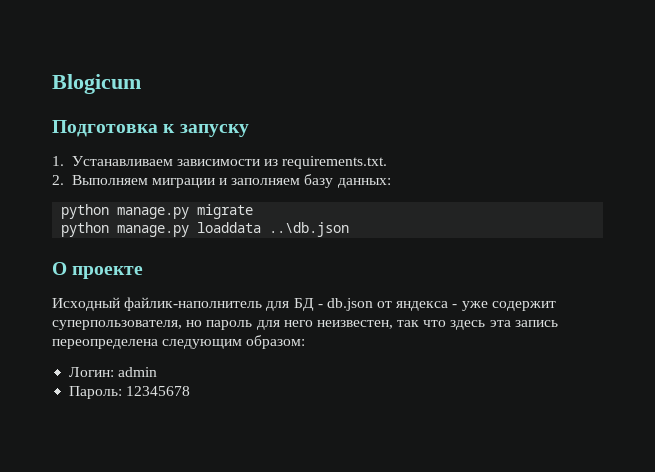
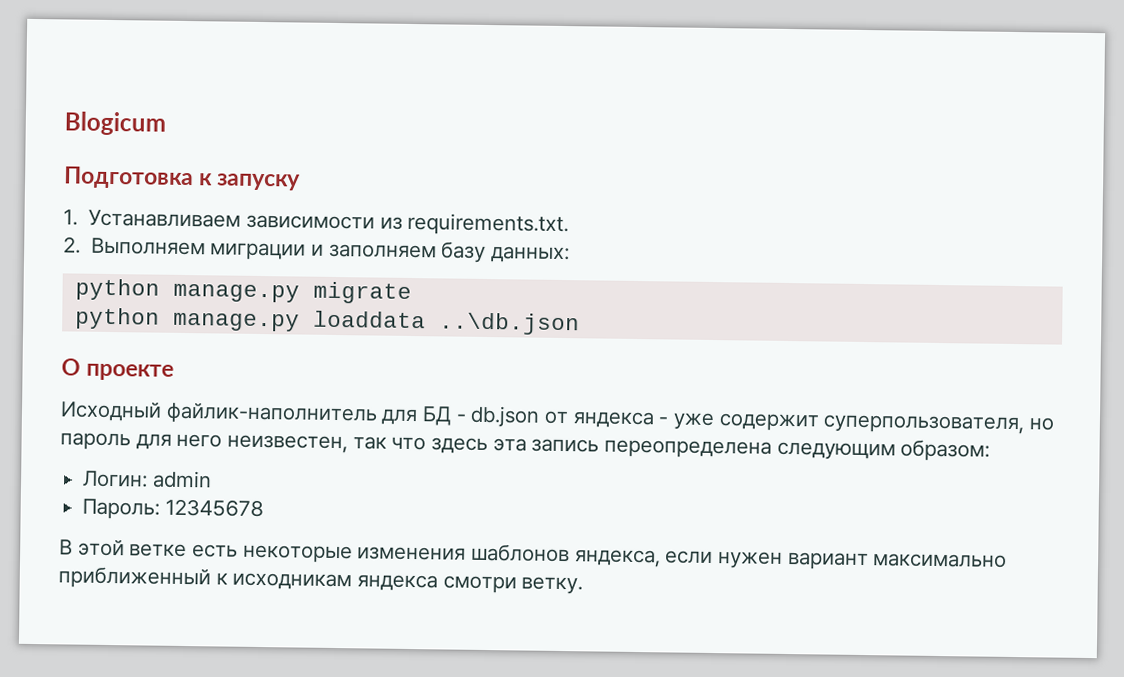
+ В этой ветке есть некоторые изменения шаблонов яндекса, если нужен вариант максимально приближенный к исходникам яндекса смотри ветку.

